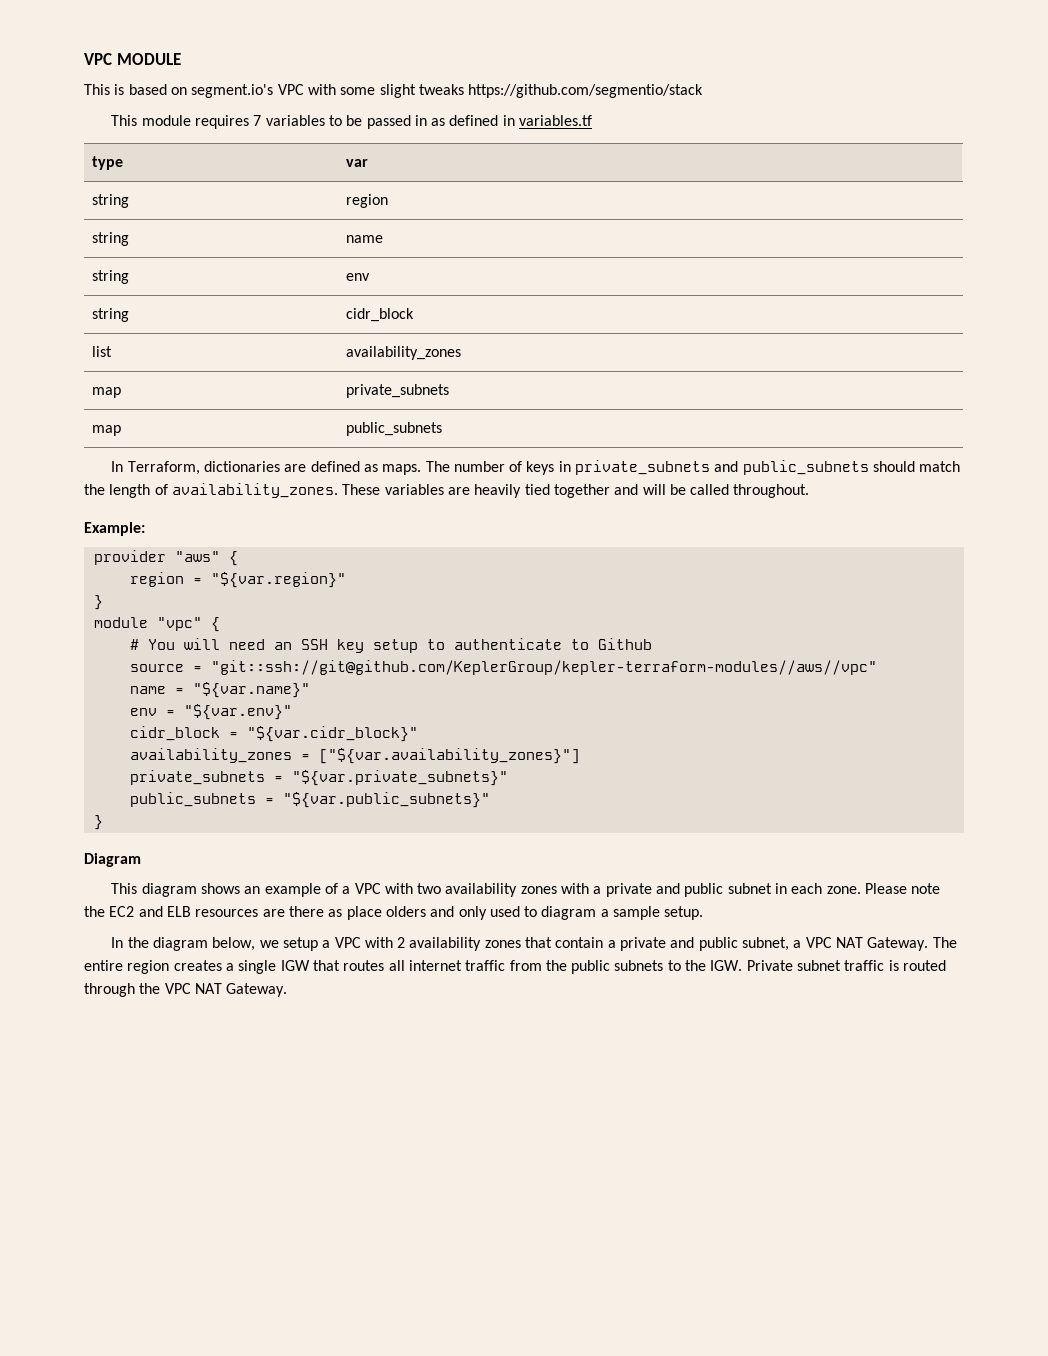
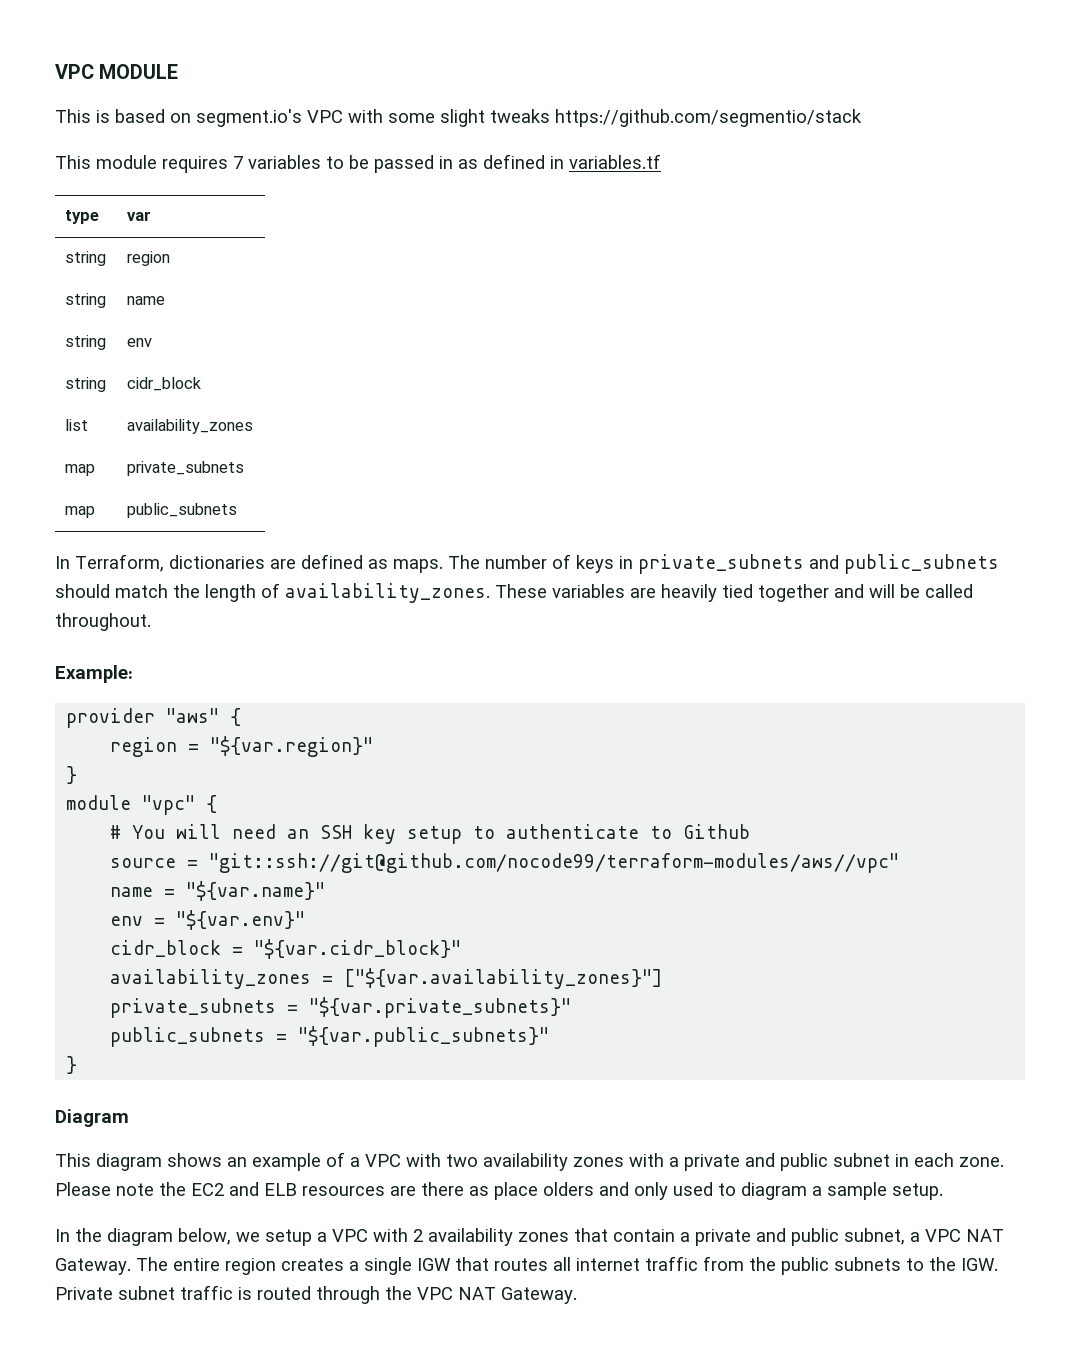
- source = "git::ssh://git@github.com/KeplerGroup/kepler-terraform-modules//aws//vpc"
+ source = "git::ssh://git@github.com/nocode99/terraform-modules/aws//vpc"

